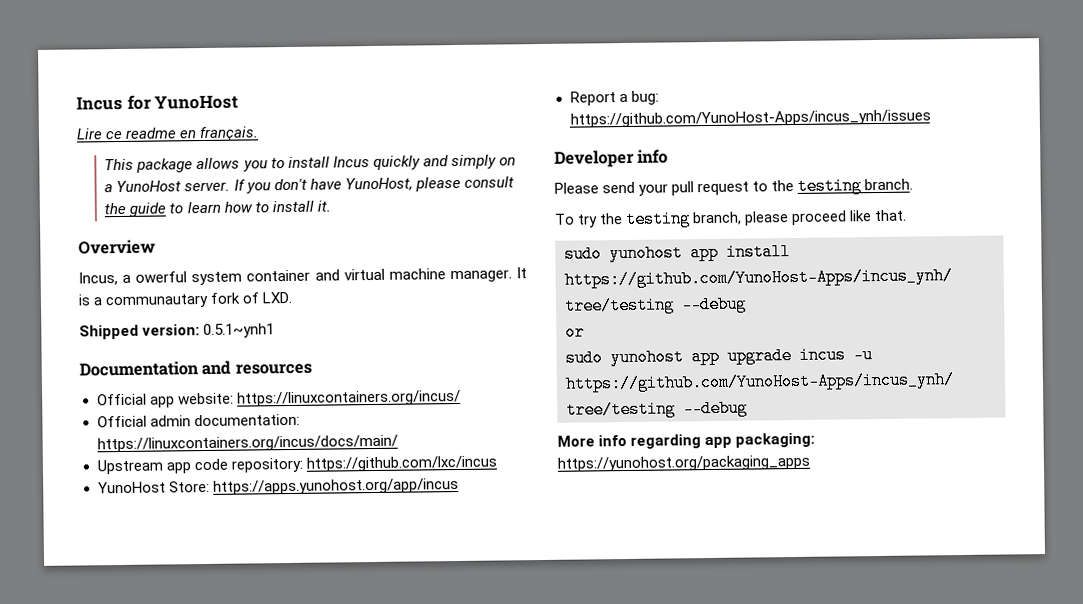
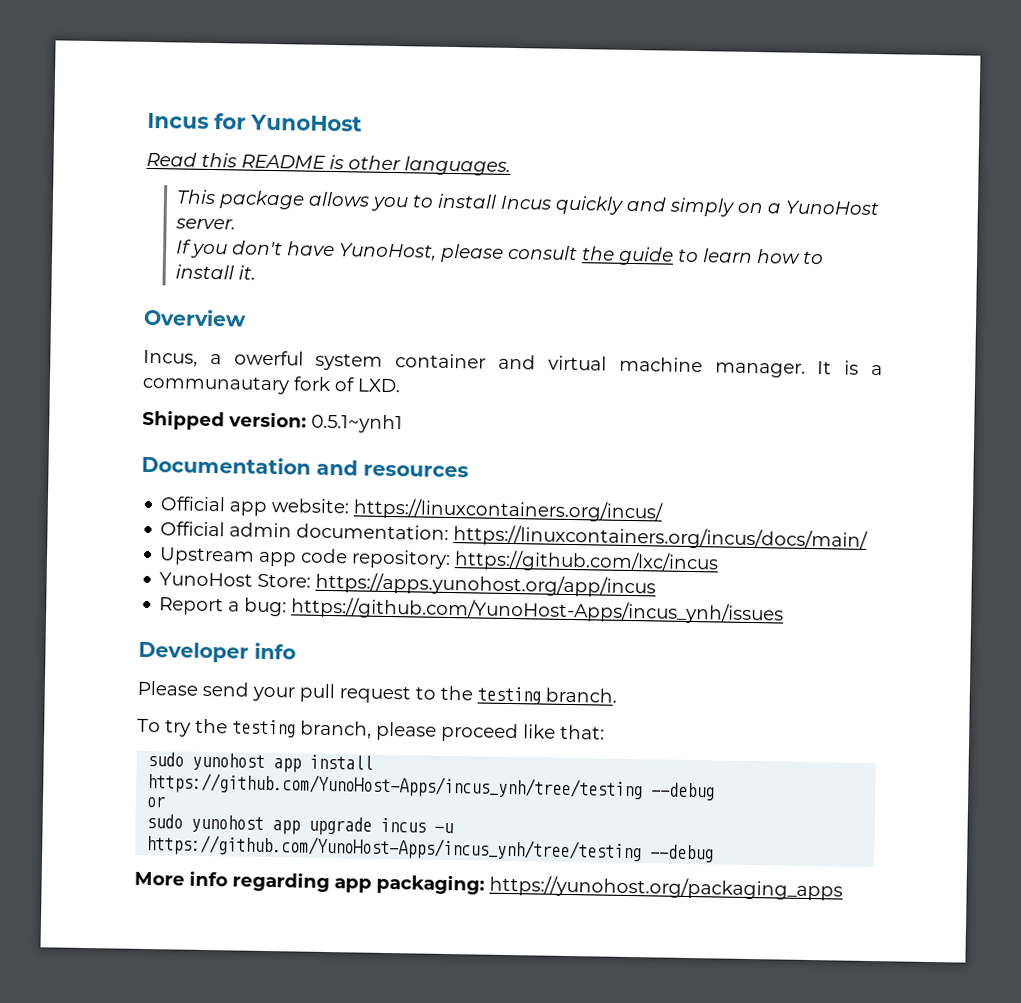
- Lire ce readme en français.
+ Read this README is other languages.
- This package allows you to install Incus quickly and simply on a YunoHost server. If you don't have YunoHost, please consult the guide to learn how to install it.
+ This package allows you to install Incus quickly and simply on a YunoHost server.
+ If you don't have YunoHost, please consult the guide to learn how to install it.
- To try the testing branch, please proceed like that.
+ To try the testing branch, please proceed like that:

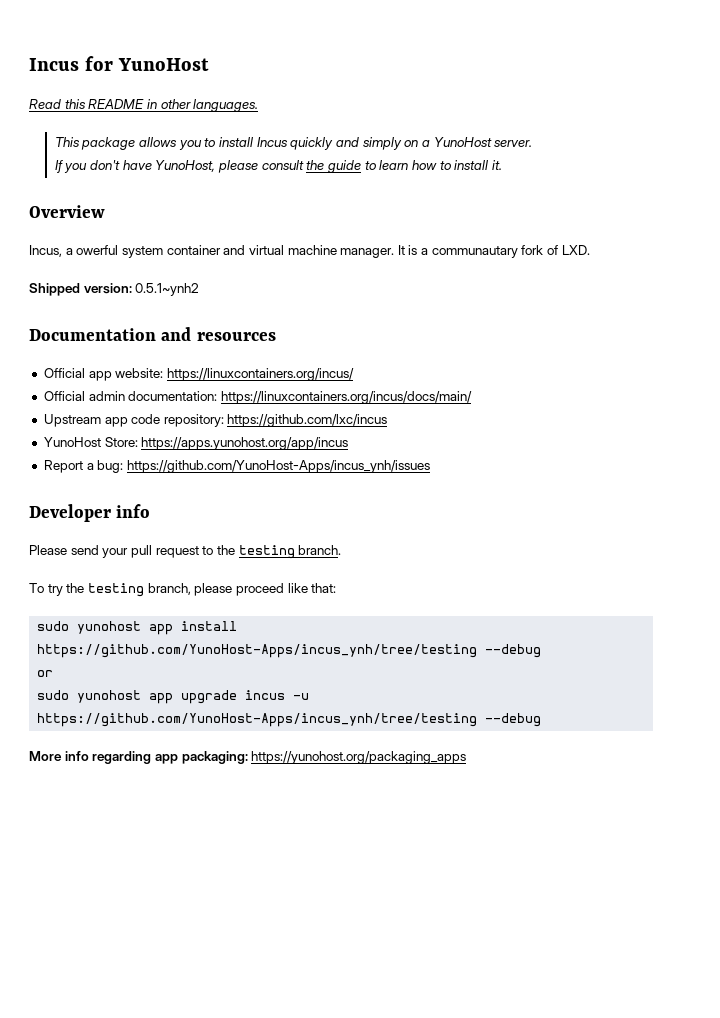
- Read this README is other languages.
+ Read this README in other languages.
- Shipped version: 0.5.1~ynh1
+ Shipped version: 0.5.1~ynh2

